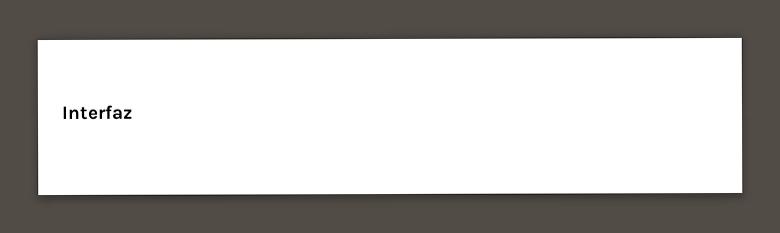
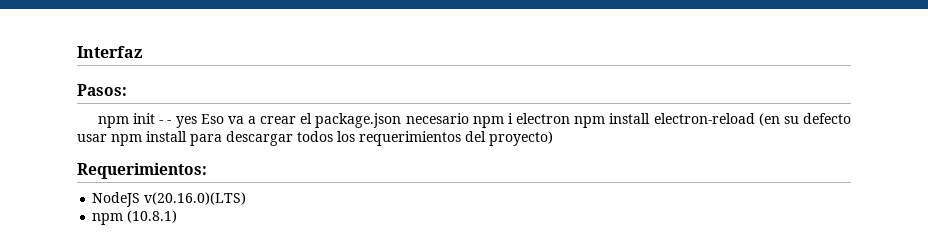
+ Pasos:
+ npm init - - yes Eso va a crear el package.json necesario npm i electron npm install electron-reload (en su defecto usar npm install para descargar todos los requerimientos del proyecto)
+ Requerimientos:
+ NodeJS v(20.16.0)(LTS)
+ npm (10.8.1)

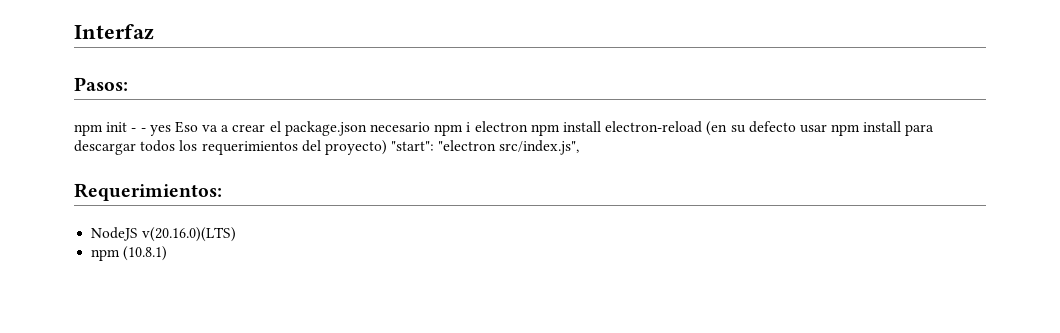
- npm init - - yes Eso va a crear el package.json necesario npm i electron npm install electron-reload (en su defecto usar npm install para descargar todos los requerimientos del proyecto)
+ npm init - - yes Eso va a crear el package.json necesario npm i electron npm install electron-reload (en su defecto usar npm install para descargar todos los requerimientos del proyecto) "start": "electron src/index.js",

